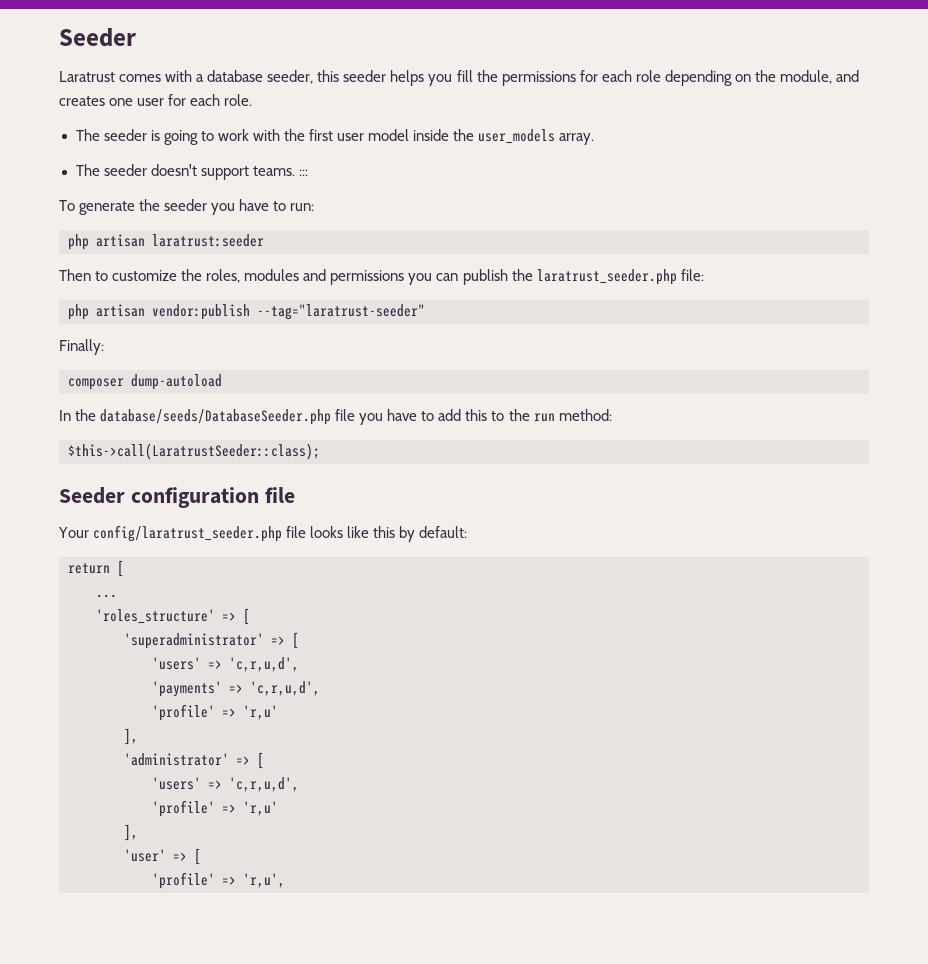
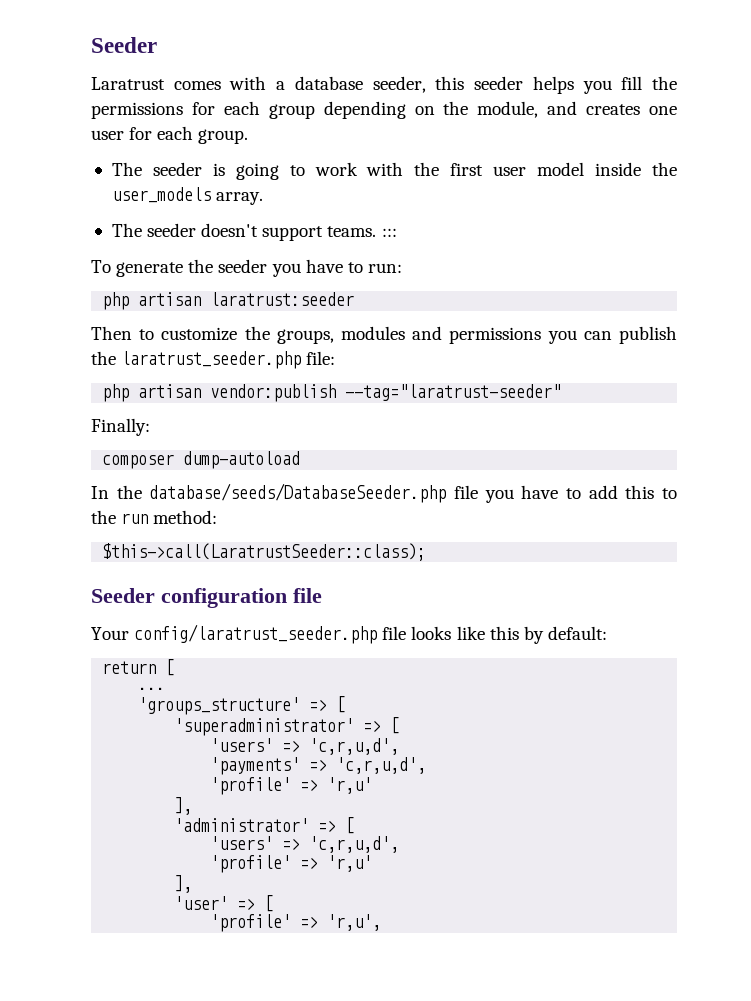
- Laratrust comes with a database seeder, this seeder helps you fill the permissions for each role depending on the module, and creates one user for each role.
+ Laratrust comes with a database seeder, this seeder helps you fill the permissions for each group depending on the module, and creates one user for each group.
- Then to customize the roles, modules and permissions you can publish the laratrust_seeder.php file:
+ Then to customize the groups, modules and permissions you can publish the laratrust_seeder.php file:
- 'roles_structure' => [
+ 'groups_structure' => [

